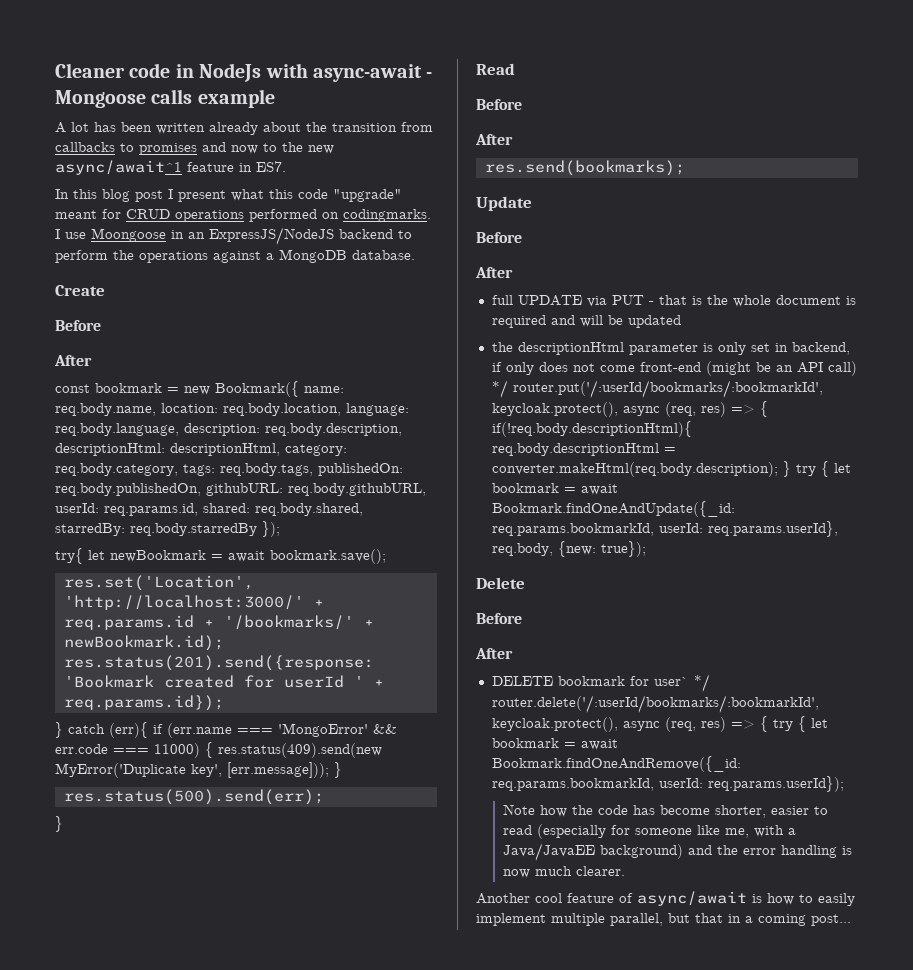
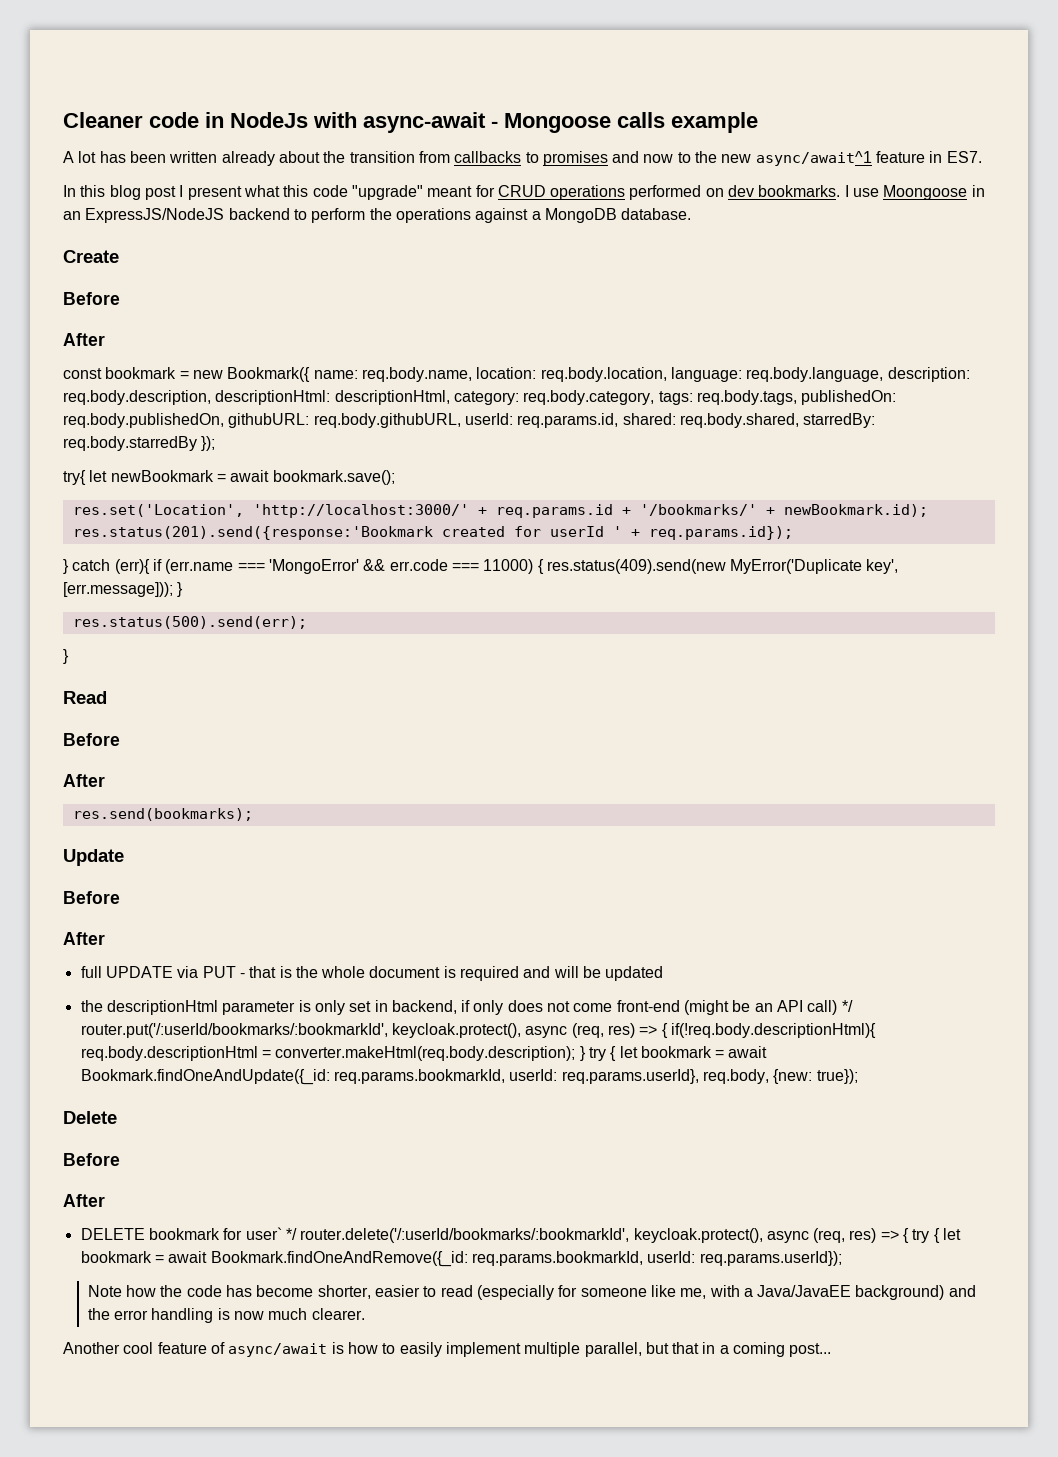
- In this blog post I present what this code "upgrade" meant for CRUD operations performed on codingmarks.
+ In this blog post I present what this code "upgrade" meant for CRUD operations performed on dev bookmarks.

